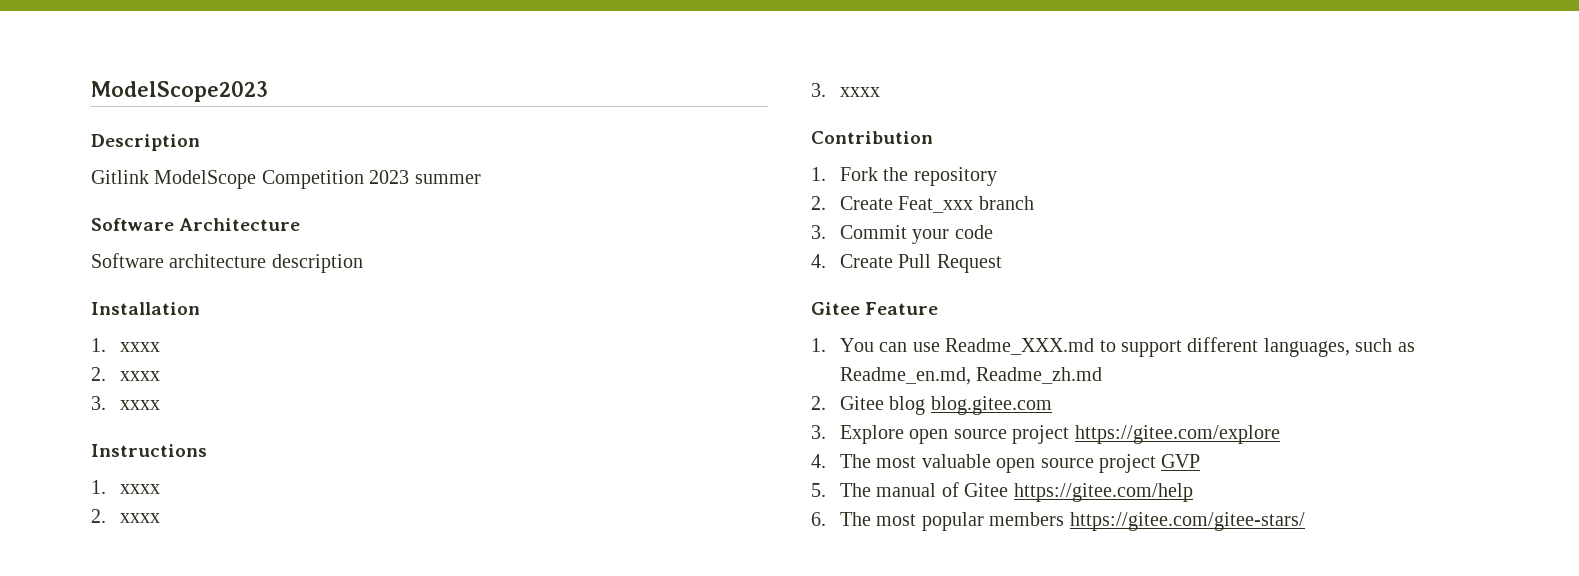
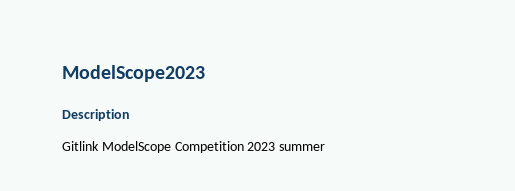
- Software Architecture
- Software architecture description
- Installation
- 1. xxxx
- 2. xxxx
- 3. xxxx
- Instructions
- 1. xxxx
- 2. xxxx
- 3. xxxx
- Contribution
- 1. Fork the repository
- 2. Create Feat_xxx branch
- 3. Commit your code
- 4. Create Pull Request
- Gitee Feature
- 1. You can use Readme_XXX.md to support different languages, such as Readme_en.md, Readme_zh.md
- 2. Gitee blog blog.gitee.com
- 3. Explore open source project https://gitee.com/explore
- 4. The most valuable open source project GVP
- 5. The manual of Gitee https://gitee.com/help
- 6. The most popular members https://gitee.com/gitee-stars/

